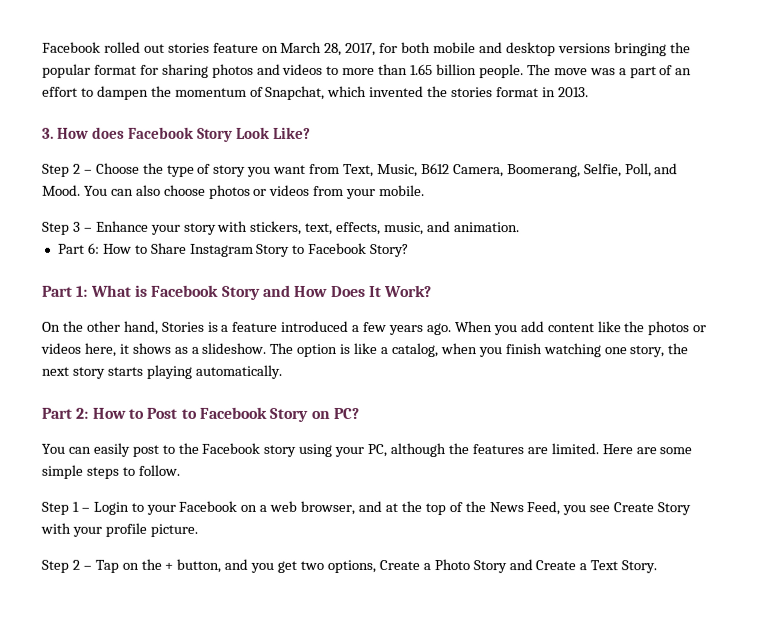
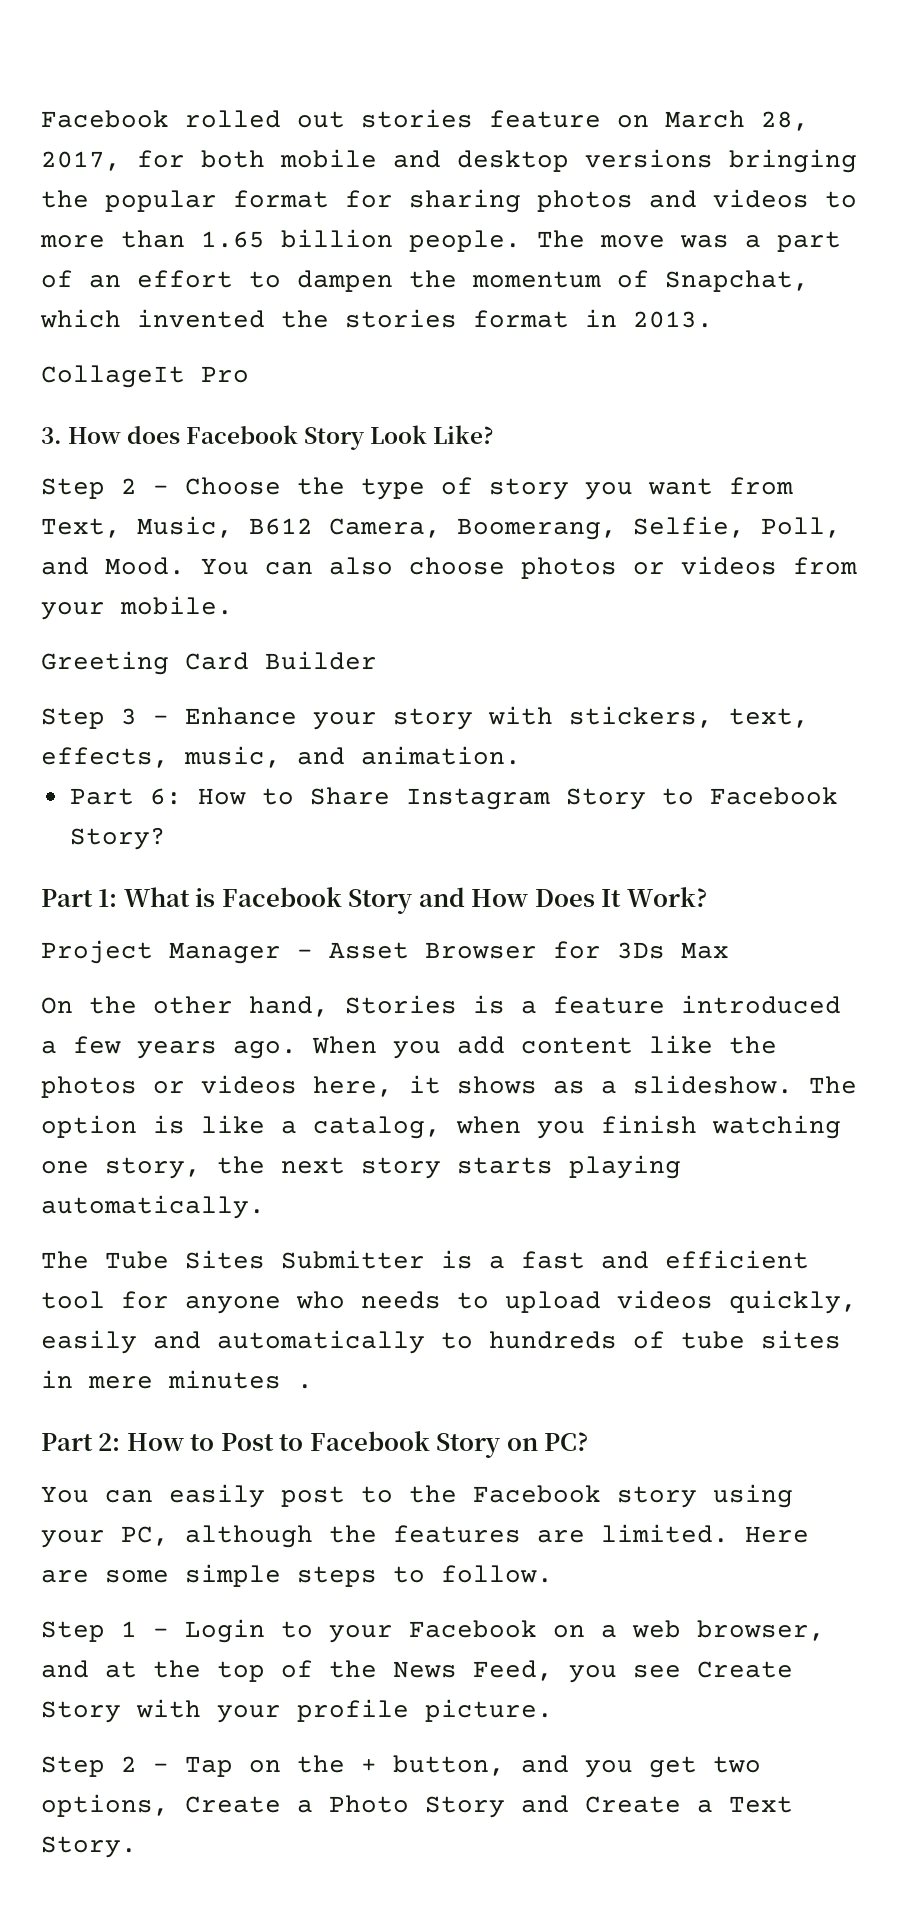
+ CollageIt Pro
+ Greeting Card Builder
+ Project Manager - Asset Browser for 3Ds Max
+ The Tube Sites Submitter is a fast and efficient tool for anyone who needs to upload videos quickly, easily and automatically to hundreds of tube sites in mere minutes .

